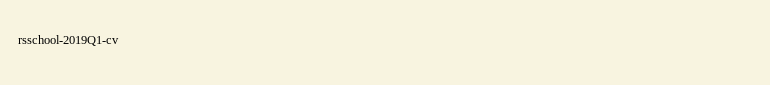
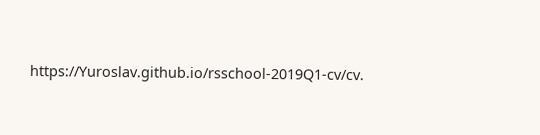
- rsschool-2019Q1-cv
+ https://Yuroslav.github.io/rsschool-2019Q1-cv/cv.

